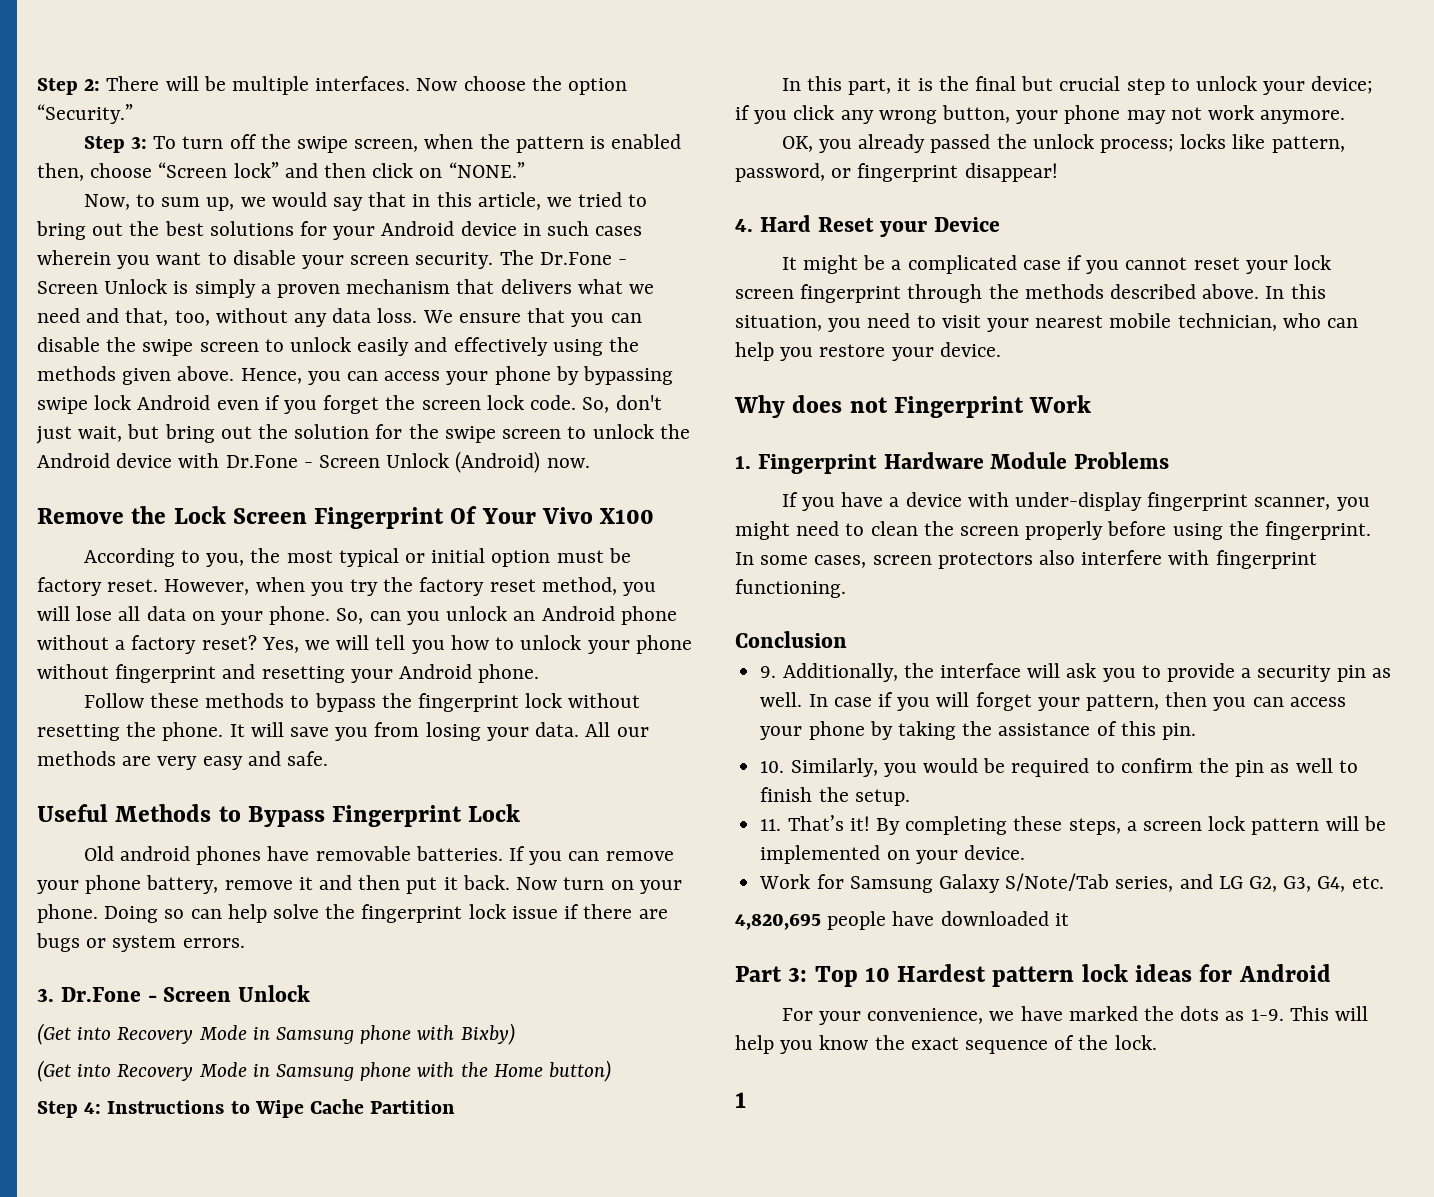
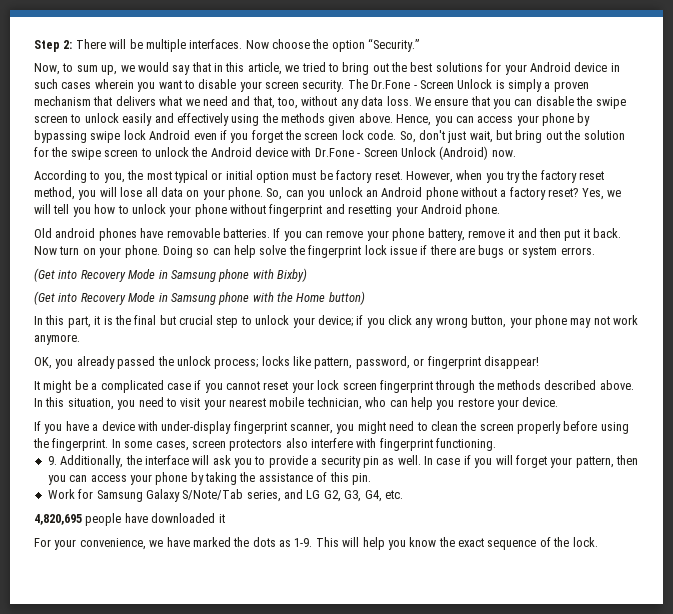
- Step 3: To turn off the swipe screen, when the pattern is enabled then, choose “Screen lock” and then click on “NONE.”
- Remove the Lock Screen Fingerprint Of Your Vivo X100
- Follow these methods to bypass the fingerprint lock without resetting the phone. It will save you from losing your data. All our methods are very easy and safe.
- Useful Methods to Bypass Fingerprint Lock
- 3. Dr.Fone - Screen Unlock
- Step 4: Instructions to Wipe Cache Partition
- 4. Hard Reset your Device
- Why does not Fingerprint Work
- 1. Fingerprint Hardware Module Problems
- Conclusion
- 10. Similarly, you would be required to confirm the pin as well to finish the setup.
- 11. That’s it! By completing these steps, a screen lock pattern will be implemented on your device.
- Part 3: Top 10 Hardest pattern lock ideas for Android
- 1

